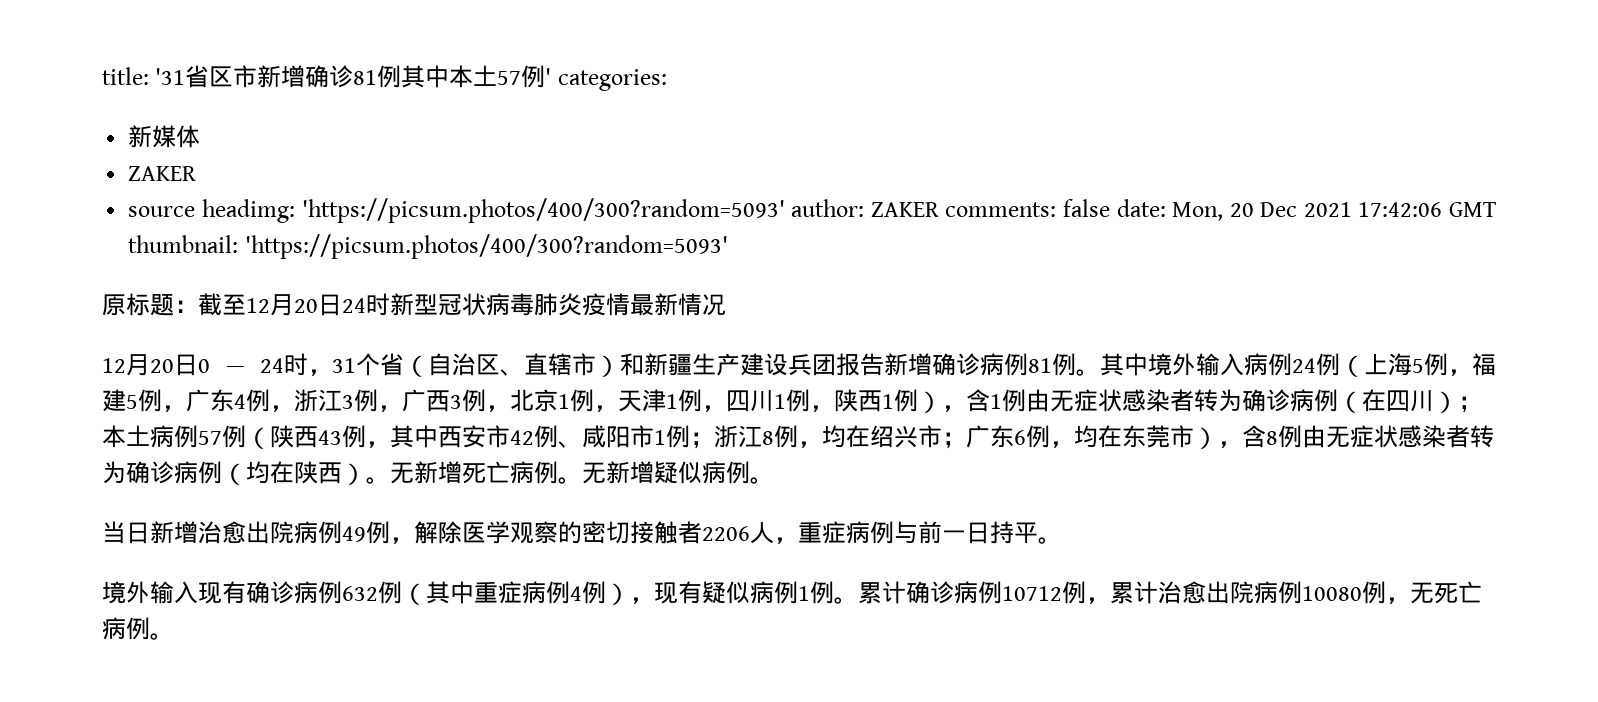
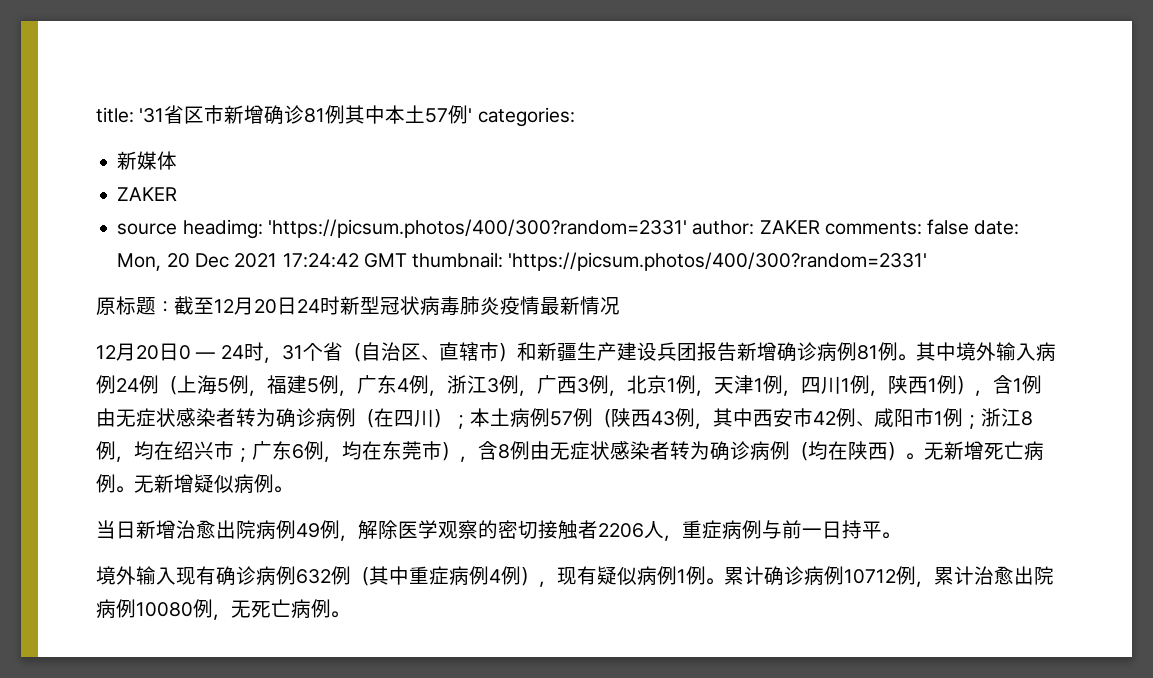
- source headimg: 'https://picsum.photos/400/300?random=5093' author: ZAKER comments: false date: Mon, 20 Dec 2021 17:42:06 GMT thumbnail: 'https://picsum.photos/400/300?random=5093'
+ source headimg: 'https://picsum.photos/400/300?random=2331' author: ZAKER comments: false date: Mon, 20 Dec 2021 17:24:42 GMT thumbnail: 'https://picsum.photos/400/300?random=2331'

